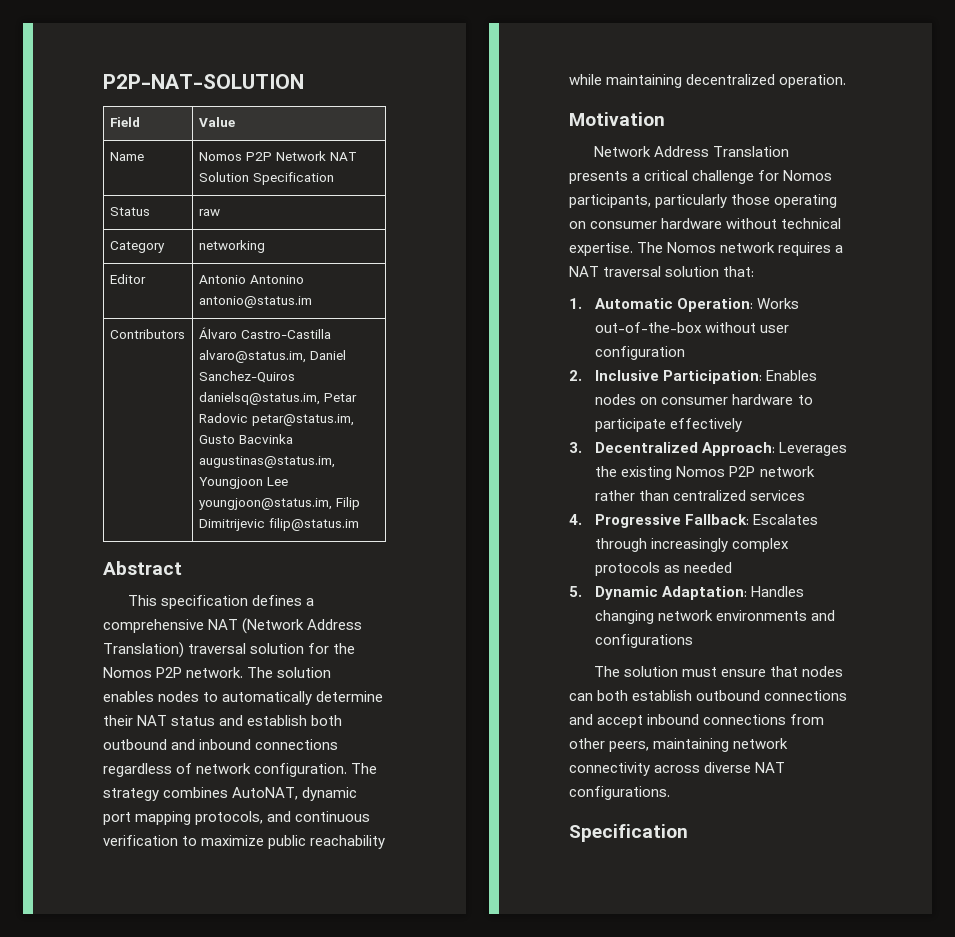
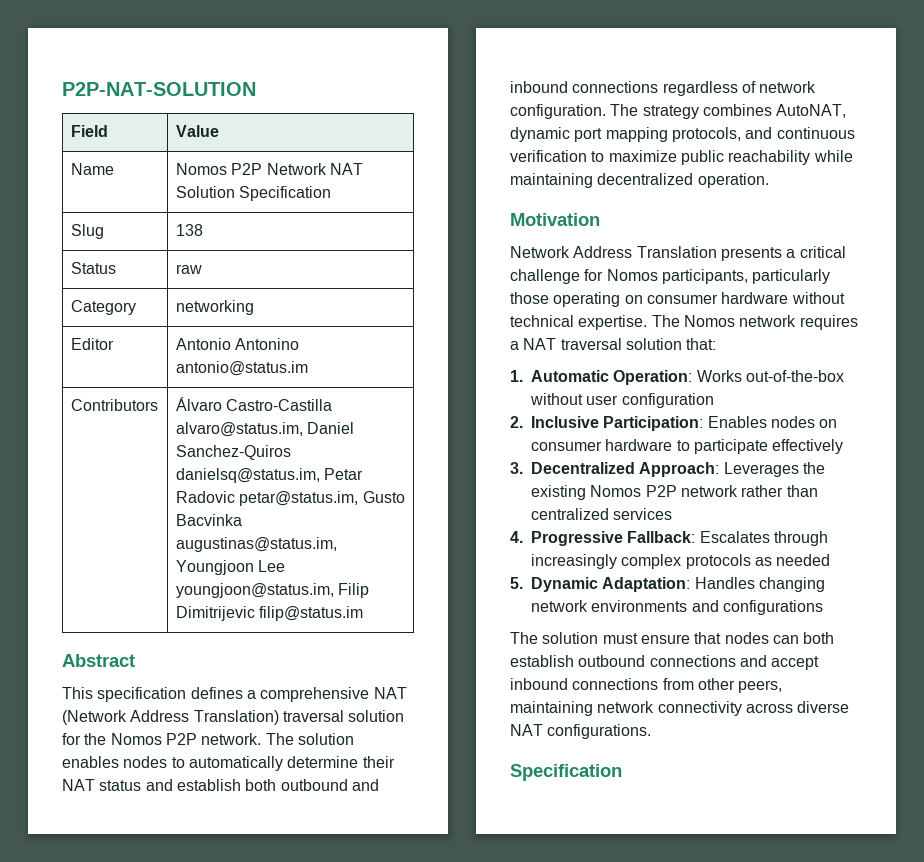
+ Slug | 138

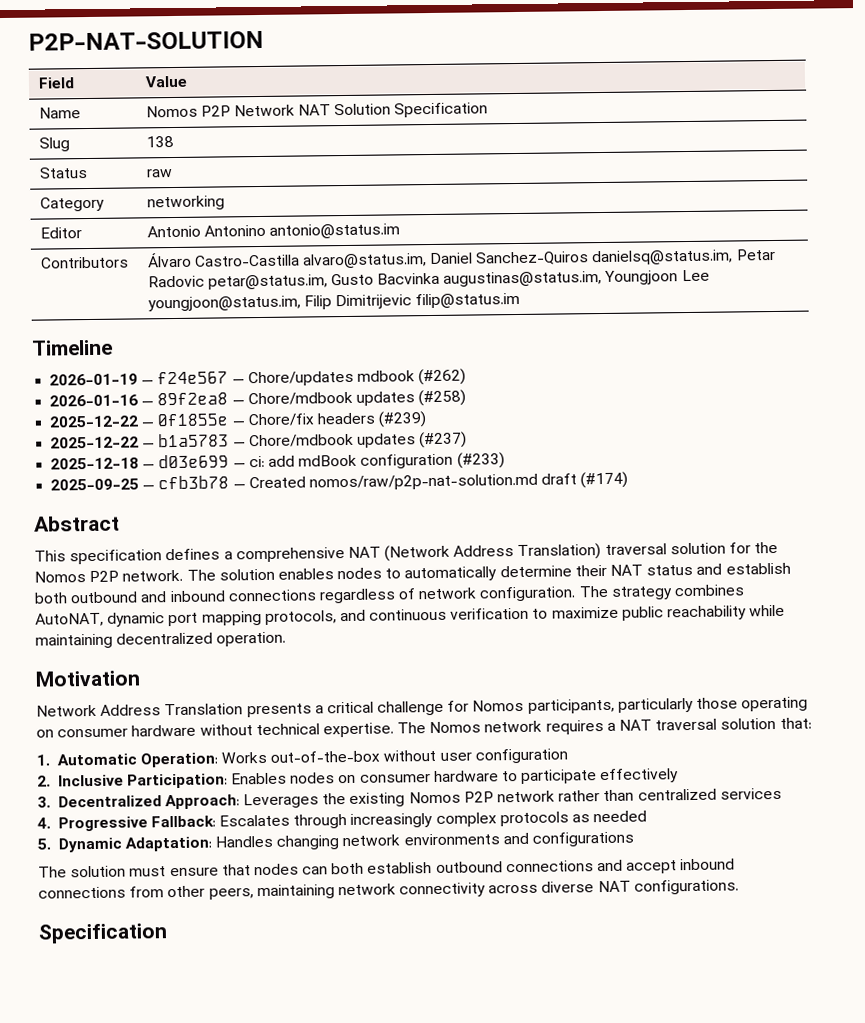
+ Timeline
+ 2026-01-19 — f24e567 — Chore/updates mdbook (#262)
+ 2026-01-16 — 89f2ea8 — Chore/mdbook updates (#258)
+ 2025-12-22 — 0f1855e — Chore/fix headers (#239)
+ 2025-12-22 — b1a5783 — Chore/mdbook updates (#237)
+ 2025-12-18 — d03e699 — ci: add mdBook configuration (#233)
+ 2025-09-25 — cfb3b78 — Created nomos/raw/p2p-nat-solution.md draft (#174)

